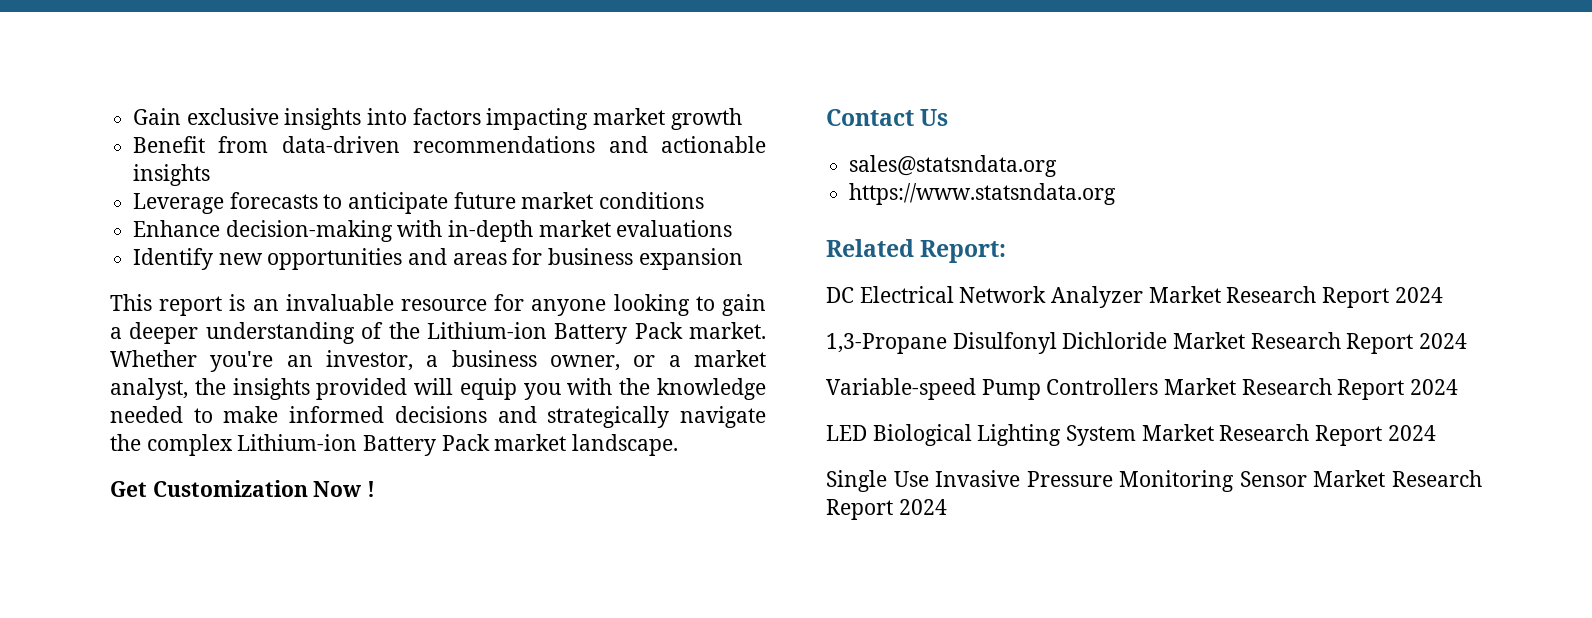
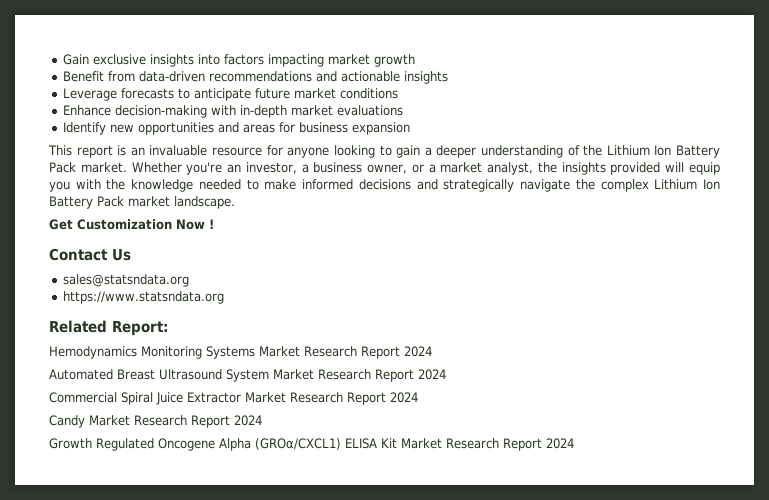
- This report is an invaluable resource for anyone looking to gain a deeper understanding of the Lithium-ion Battery Pack market.
+ This report is an invaluable resource for anyone looking to gain a deeper understanding of the Lithium Ion Battery Pack market.
- Whether you're an investor, a business owner, or a market analyst, the insights provided will equip you with the knowledge needed to make informed decisions and strategically navigate the complex Lithium-ion Battery Pack market landscape.
+ Whether you're an investor, a business owner, or a market analyst, the insights provided will equip you with the knowledge needed to make informed decisions and strategically navigate the complex Lithium Ion Battery Pack market landscape.
- DC Electrical Network Analyzer Market Research Report 2024
- 1,3-Propane Disulfonyl Dichloride Market Research Report 2024
- Variable-speed Pump Controllers Market Research Report 2024
- LED Biological Lighting System Market Research Report 2024
+ Hemodynamics Monitoring Systems Market Research Report 2024
+ Automated Breast Ultrasound System Market Research Report 2024
- Single Use Invasive Pressure Monitoring Sensor Market Research Report 2024
+ Commercial Spiral Juice Extractor Market Research Report 2024
+ Candy Market Research Report 2024
+ Growth Regulated Oncogene Alpha (GROα/CXCL1) ELISA Kit Market Research Report 2024

